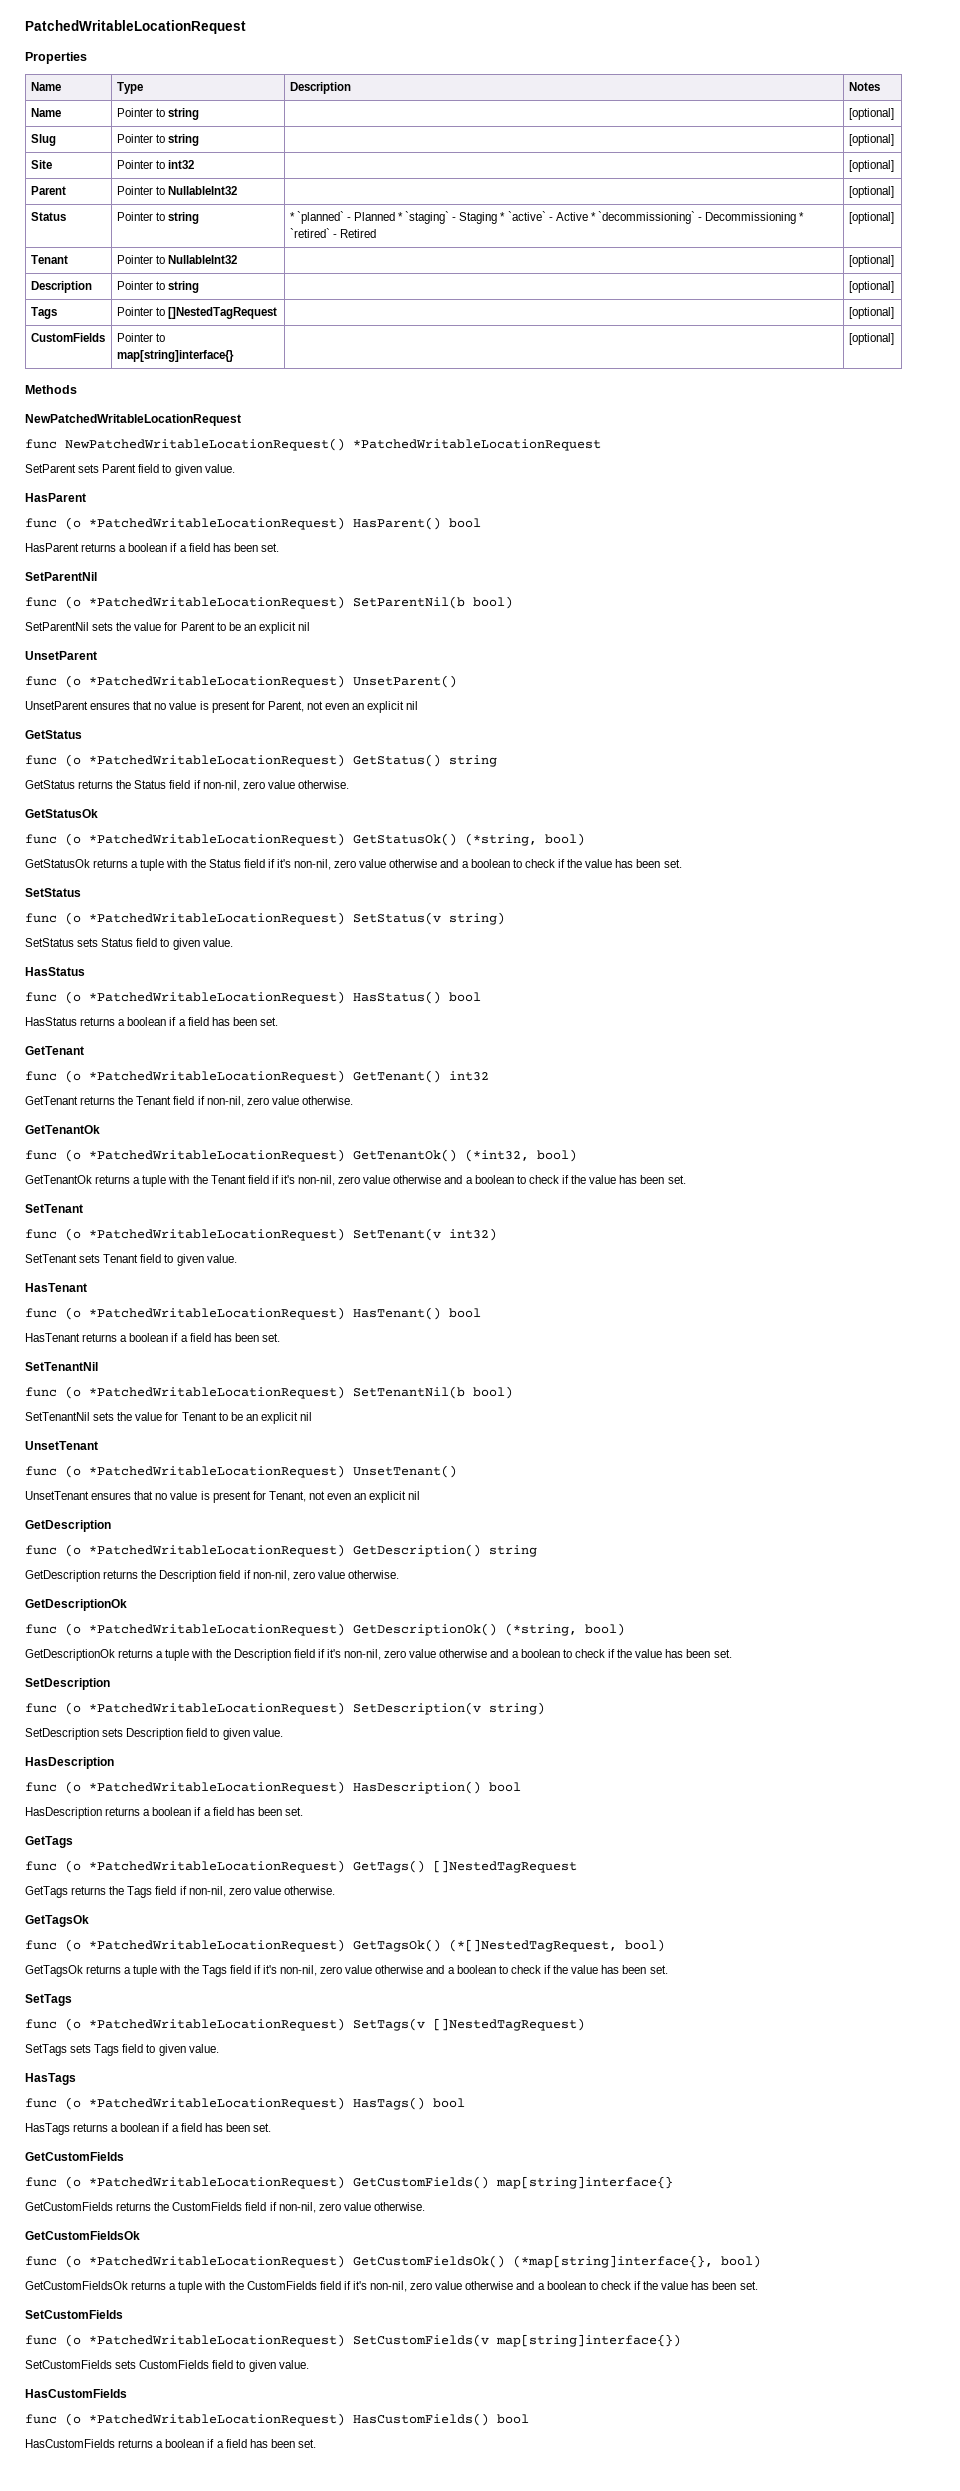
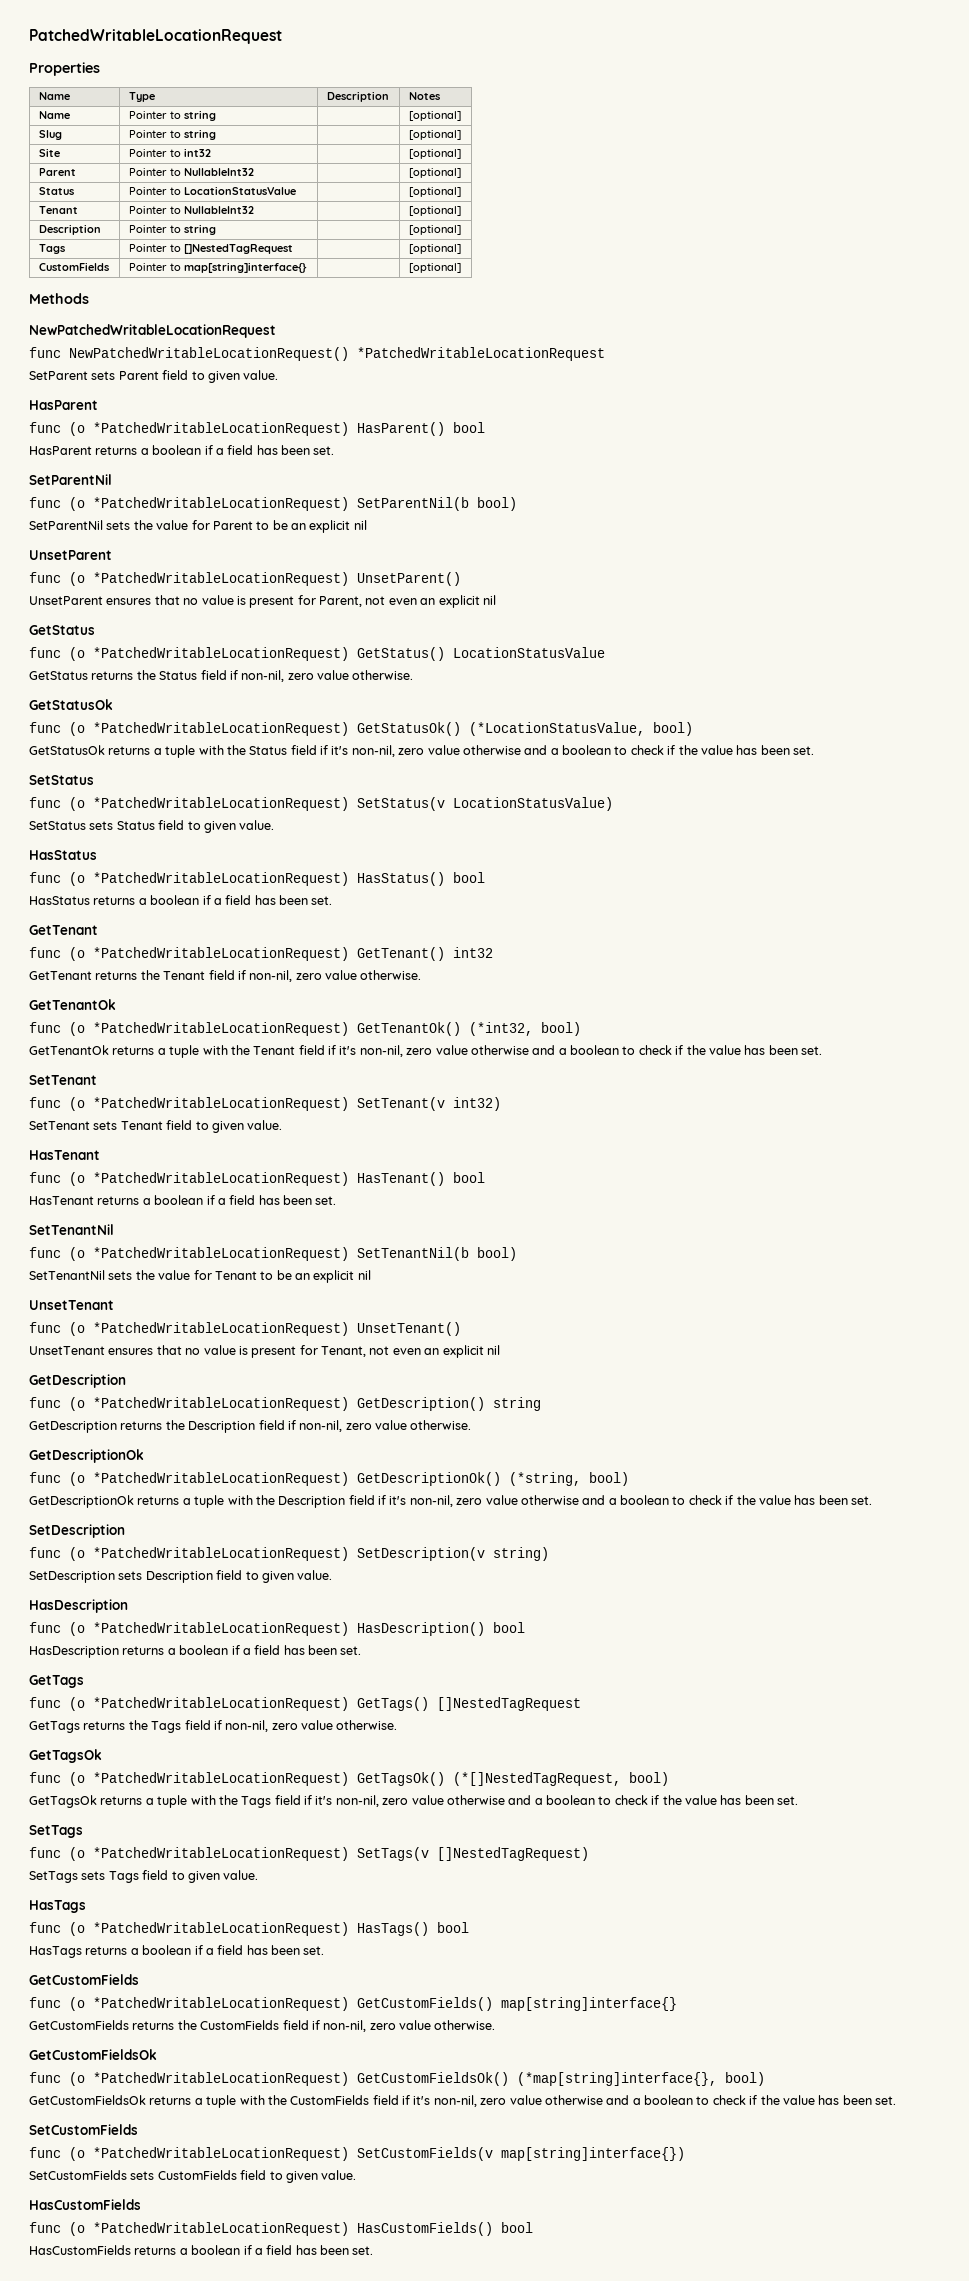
- Status | Pointer to string | * `planned` - Planned * `staging` - Staging * `active` - Active * `decommissioning` - Decommissioning * `retired` - Retired | [optional]
+ Status | Pointer to LocationStatusValue | | [optional]
- func (o *PatchedWritableLocationRequest) GetStatus() string
+ func (o *PatchedWritableLocationRequest) GetStatus() LocationStatusValue
- func (o *PatchedWritableLocationRequest) GetStatusOk() (*string, bool)
+ func (o *PatchedWritableLocationRequest) GetStatusOk() (*LocationStatusValue, bool)
- func (o *PatchedWritableLocationRequest) SetStatus(v string)
+ func (o *PatchedWritableLocationRequest) SetStatus(v LocationStatusValue)

